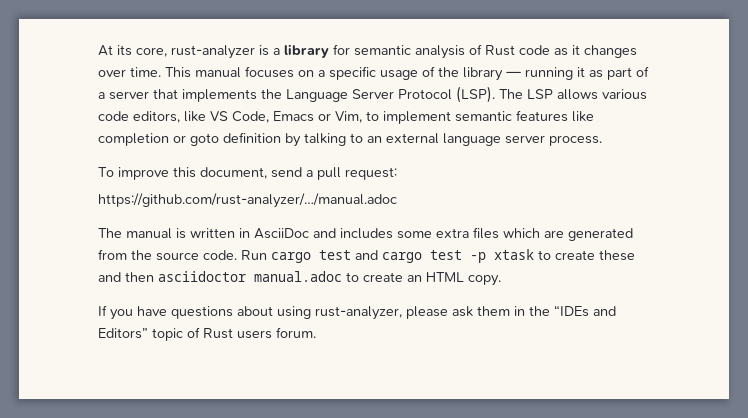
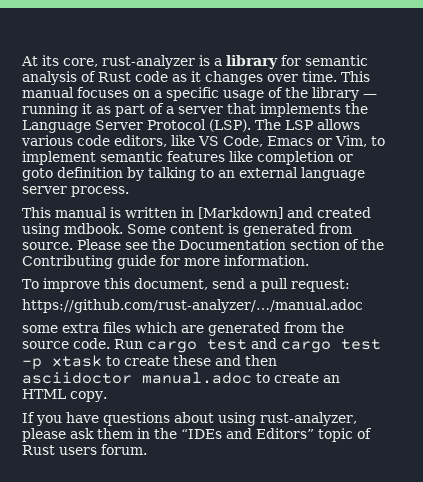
+ This manual is written in [Markdown] and created using mdbook. Some content is generated from source. Please see the Documentation section of the Contributing guide for more information.
- The manual is written in AsciiDoc and includes some extra files which are generated from the source code.
+ some extra files which are generated from the source code.

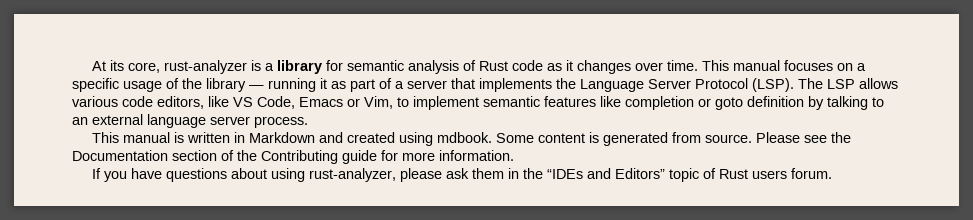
- This manual is written in [Markdown] and created using mdbook.
+ This manual is written in Markdown and created using mdbook.
- To improve this document, send a pull request:
- https://github.com/rust-analyzer/…/manual.adoc
- some extra files which are generated from the source code. Run cargo test and cargo test -p xtask to create these and then asciidoctor manual.adoc to create an HTML copy.

